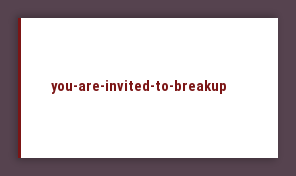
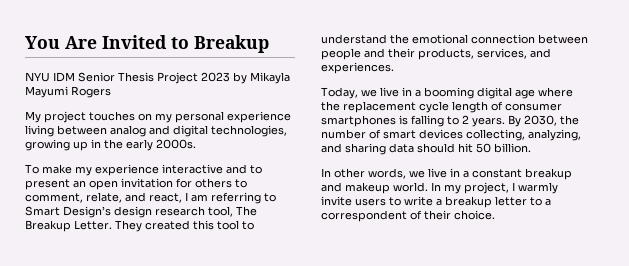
- you-are-invited-to-breakup
+ You Are Invited to Breakup
+ NYU IDM Senior Thesis Project 2023 by Mikayla Mayumi Rogers
+ My project touches on my personal experience living between analog and digital technologies, growing up in the early 2000s.
+ To make my experience interactive and to present an open invitation for others to comment, relate, and react, I am referring to Smart Design’s design research tool, The Breakup Letter. They created this tool to understand the emotional connection between people and their products, services, and experiences.
+ Today, we live in a booming digital age where the replacement cycle length of consumer smartphones is falling to 2 years. By 2030, the number of smart devices collecting, analyzing, and sharing data should hit 50 billion.
+ In other words, we live in a constant breakup and makeup world. In my project, I warmly invite users to write a breakup letter to a correspondent of their choice.

